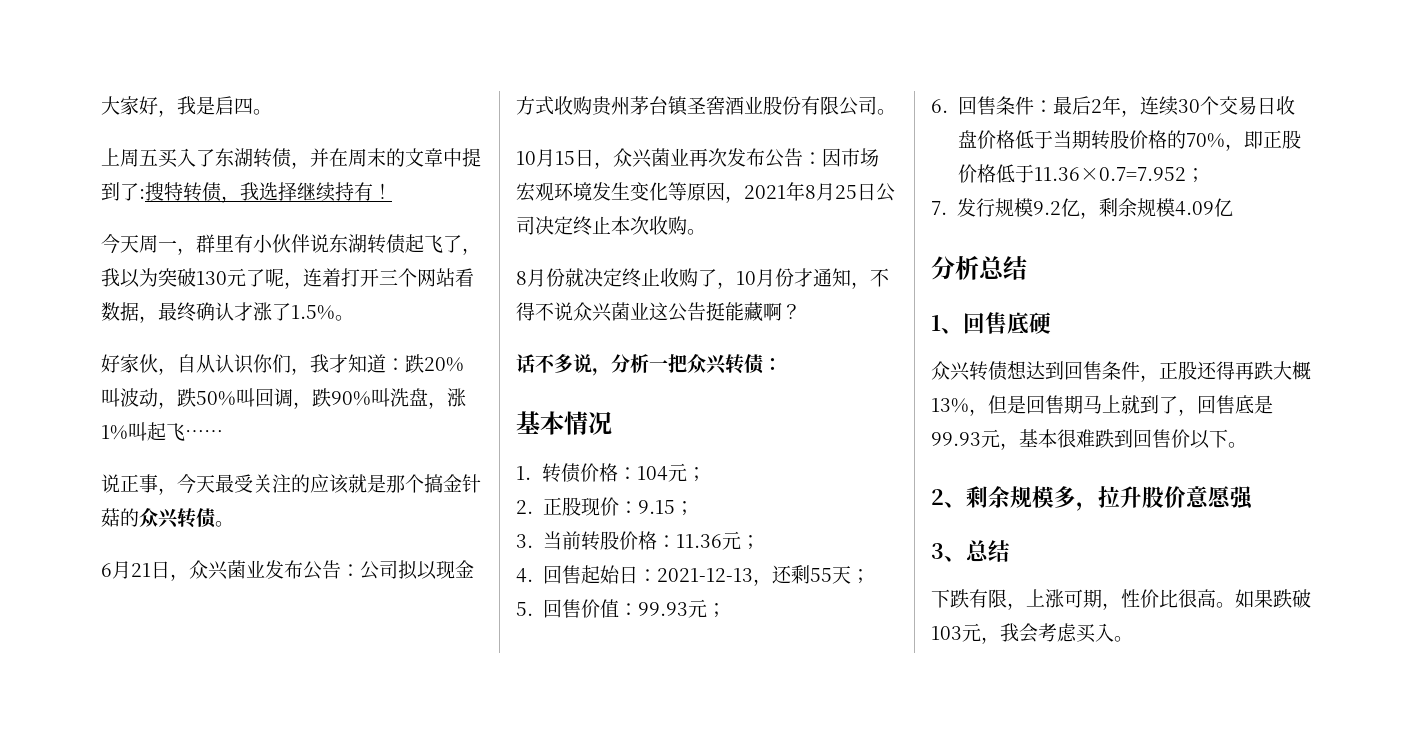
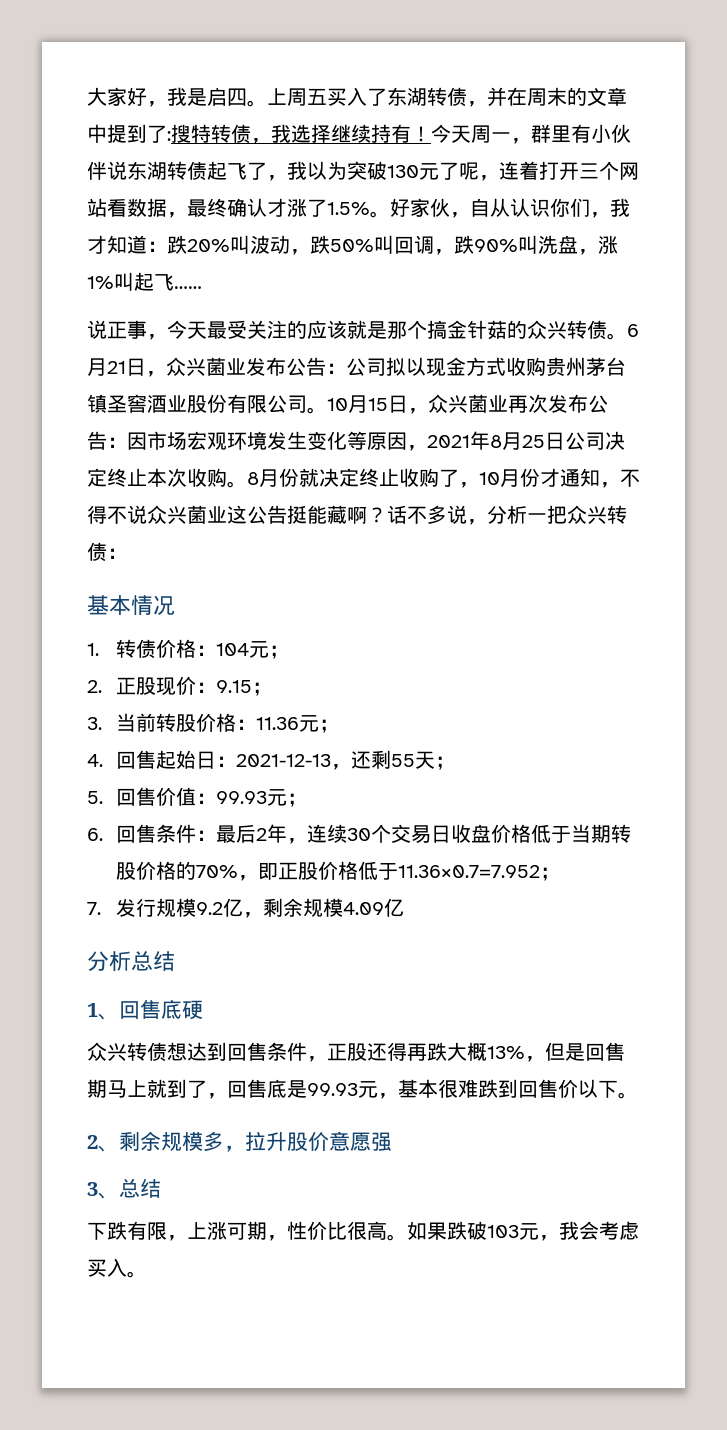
- 大家好，我是启四。
- 上周五买入了东湖转债，并在周末的文章中提到了:
+ 大家好，我是启四。上周五买入了东湖转债，并在周末的文章中提到了:
- 搜特转债，我选择继续持有！
- 今天周一，群里有小伙伴说东湖转债起飞了，我以为突破130元了呢，连着打开三个网站看数据，最终确认才涨了1.5%。
- 好家伙，自从认识你们，我才知道：
+ 搜特转债，我选择继续持有！今天周一，群里有小伙伴说东湖转债起飞了，我以为突破130元了呢，连着打开三个网站看数据，最终确认才涨了1.5%。好家伙，自从认识你们，我才知道：
- 说正事，今天最受关注的应该就是那个搞金针菇的众兴转债。
- 6月21日，众兴菌业发布公告：
+ 说正事，今天最受关注的应该就是那个搞金针菇的众兴转债。6月21日，众兴菌业发布公告：
- 公司拟以现金方式收购贵州茅台镇圣窖酒业股份有限公司。
- 10月15日，众兴菌业再次发布公告：
+ 公司拟以现金方式收购贵州茅台镇圣窖酒业股份有限公司。10月15日，众兴菌业再次发布公告：
- 因市场宏观环境发生变化等原因，2021年8月25日公司决定终止本次收购。
- 8月份就决定终止收购了，10月份才通知，不得不说众兴菌业这公告挺能藏啊？
- 话不多说，分析一把众兴转债：
+ 因市场宏观环境发生变化等原因，2021年8月25日公司决定终止本次收购。8月份就决定终止收购了，10月份才通知，不得不说众兴菌业这公告挺能藏啊？话不多说，分析一把众兴转债：

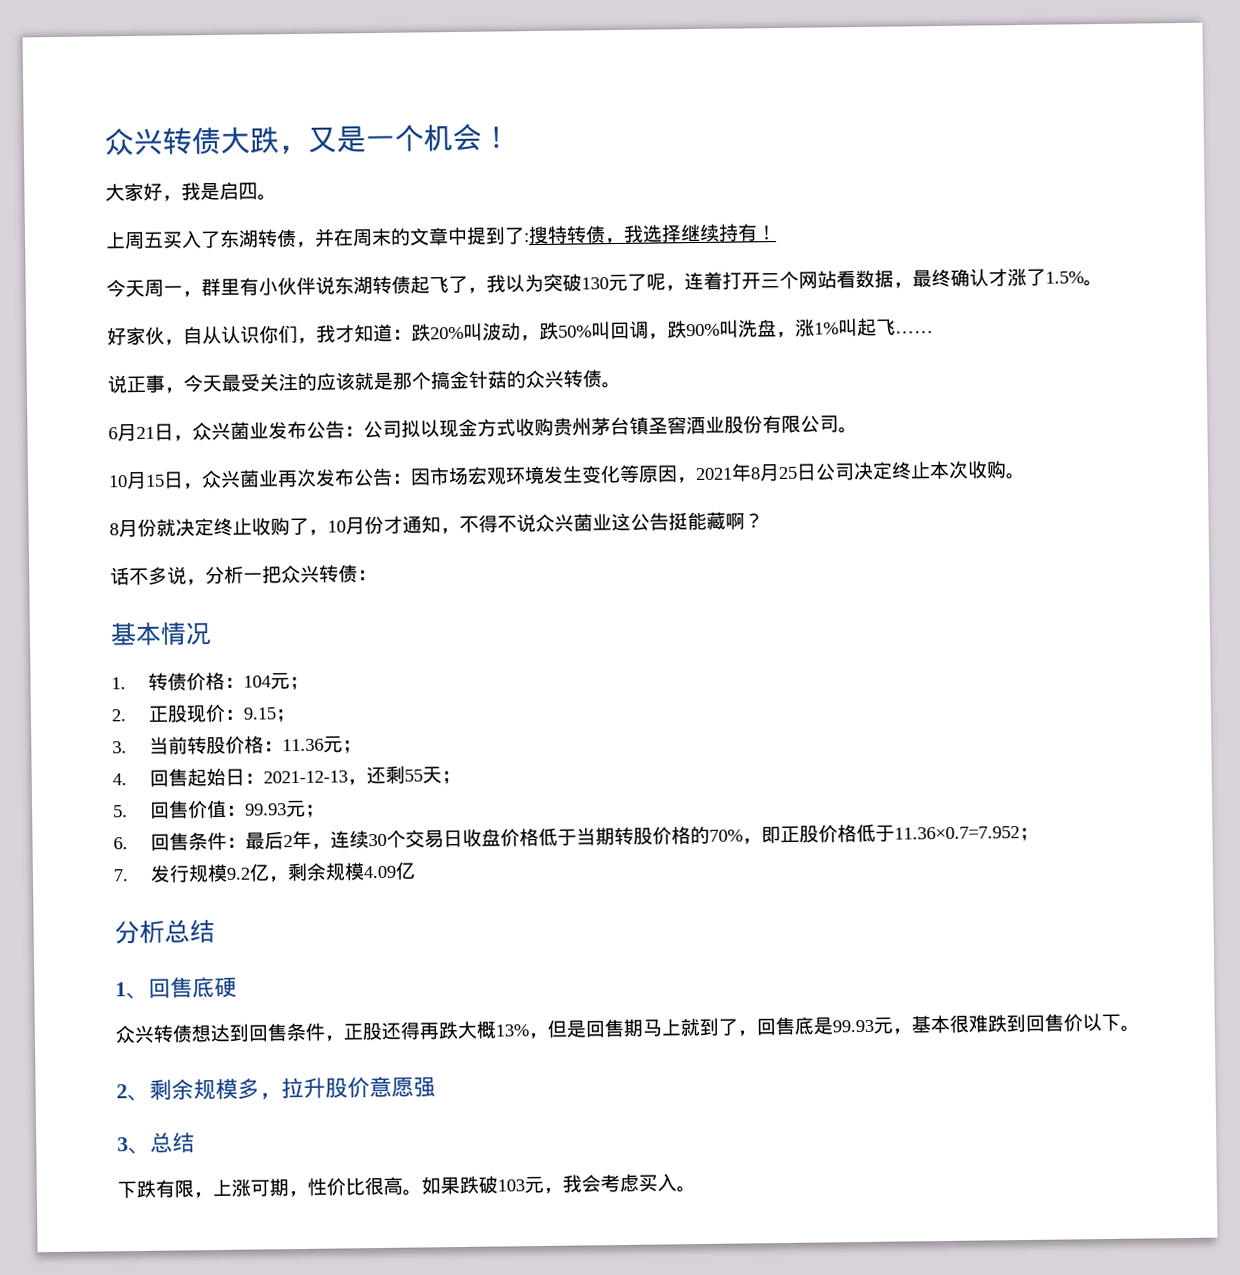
+ 众兴转债大跌，又是一个机会！
- 大家好，我是启四。上周五买入了东湖转债，并在周末的文章中提到了:
+ 大家好，我是启四。
+ 上周五买入了东湖转债，并在周末的文章中提到了:
- 搜特转债，我选择继续持有！今天周一，群里有小伙伴说东湖转债起飞了，我以为突破130元了呢，连着打开三个网站看数据，最终确认才涨了1.5%。好家伙，自从认识你们，我才知道：
+ 搜特转债，我选择继续持有！
+ 今天周一，群里有小伙伴说东湖转债起飞了，我以为突破130元了呢，连着打开三个网站看数据，最终确认才涨了1.5%。
+ 好家伙，自从认识你们，我才知道：
- 说正事，今天最受关注的应该就是那个搞金针菇的众兴转债。6月21日，众兴菌业发布公告：
+ 说正事，今天最受关注的应该就是那个搞金针菇的众兴转债。
+ 6月21日，众兴菌业发布公告：
- 公司拟以现金方式收购贵州茅台镇圣窖酒业股份有限公司。10月15日，众兴菌业再次发布公告：
+ 公司拟以现金方式收购贵州茅台镇圣窖酒业股份有限公司。
+ 10月15日，众兴菌业再次发布公告：
- 因市场宏观环境发生变化等原因，2021年8月25日公司决定终止本次收购。8月份就决定终止收购了，10月份才通知，不得不说众兴菌业这公告挺能藏啊？话不多说，分析一把众兴转债：
+ 因市场宏观环境发生变化等原因，2021年8月25日公司决定终止本次收购。
+ 8月份就决定终止收购了，10月份才通知，不得不说众兴菌业这公告挺能藏啊？
+ 话不多说，分析一把众兴转债：

